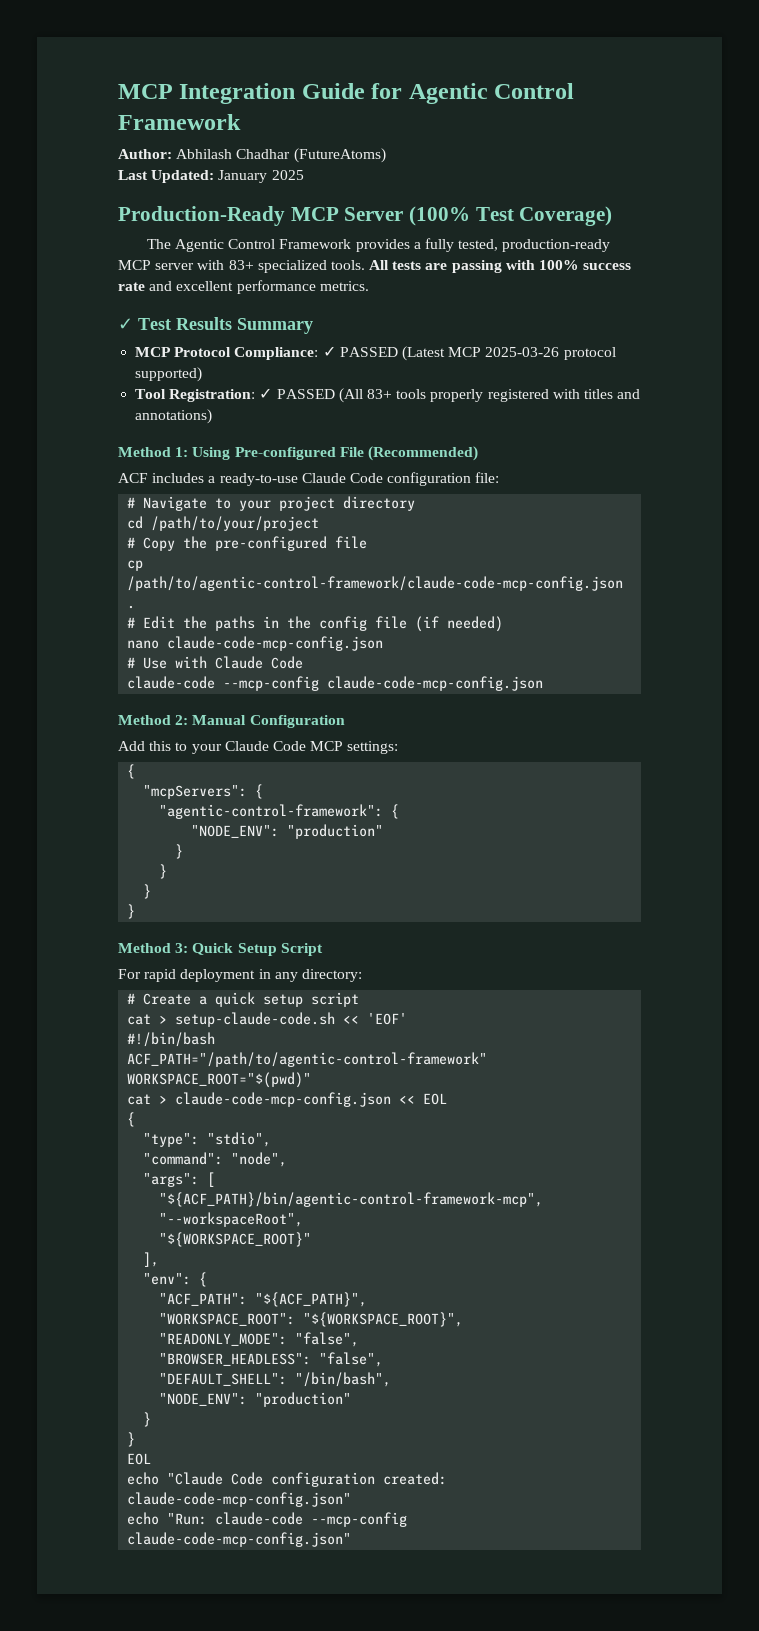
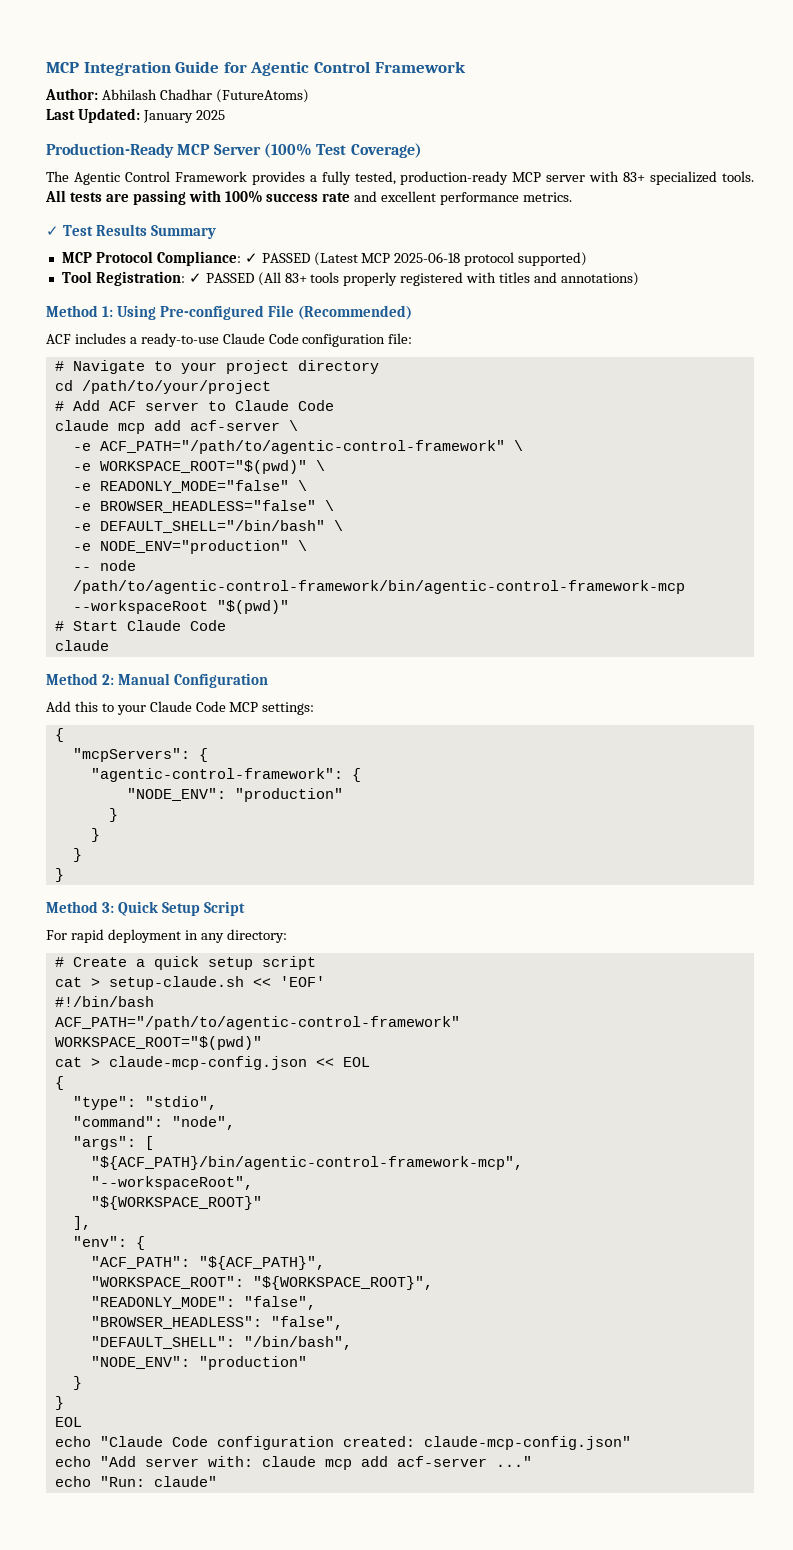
- MCP Protocol Compliance: ✓ PASSED (Latest MCP 2025-03-26 protocol supported)
+ MCP Protocol Compliance: ✓ PASSED (Latest MCP 2025-06-18 protocol supported)
- # Copy the pre-configured file
- cp /path/to/agentic-control-framework/claude-code-mcp-config.json .
- # Edit the paths in the config file (if needed)
- nano claude-code-mcp-config.json
- # Use with Claude Code
- claude-code --mcp-config claude-code-mcp-config.json
+ # Add ACF server to Claude Code
+ claude mcp add acf-server \
+ -e ACF_PATH="/path/to/agentic-control-framework" \
+ -e WORKSPACE_ROOT="$(pwd)" \
+ -e READONLY_MODE="false" \
+ -e BROWSER_HEADLESS="false" \
+ -e DEFAULT_SHELL="/bin/bash" \
+ -e NODE_ENV="production" \
+ -- node /path/to/agentic-control-framework/bin/agentic-control-framework-mcp --workspaceRoot "$(pwd)"
+ # Start Claude Code
+ claude
- cat > setup-claude-code.sh << 'EOF'
+ cat > setup-claude.sh << 'EOF'
- cat > claude-code-mcp-config.json << EOL
+ cat > claude-mcp-config.json << EOL
- echo "Claude Code configuration created: claude-code-mcp-config.json"
+ echo "Claude Code configuration created: claude-mcp-config.json"
+ echo "Add server with: claude mcp add acf-server ..."
- echo "Run: claude-code --mcp-config claude-code-mcp-config.json"
+ echo "Run: claude"

